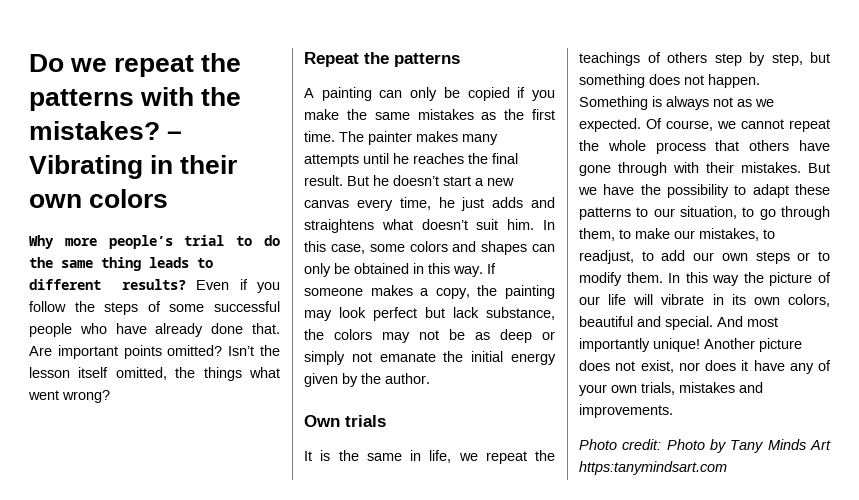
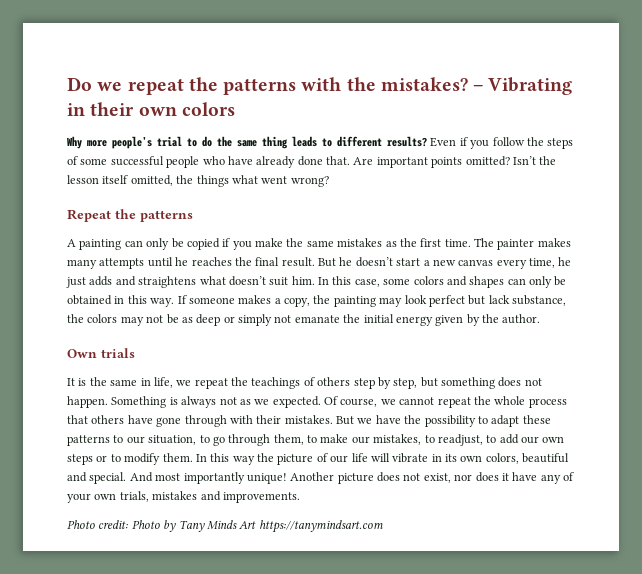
- Photo credit: Photo by Tany Minds Art https:tanymindsart.com
+ Photo credit: Photo by Tany Minds Art https://tanymindsart.com

